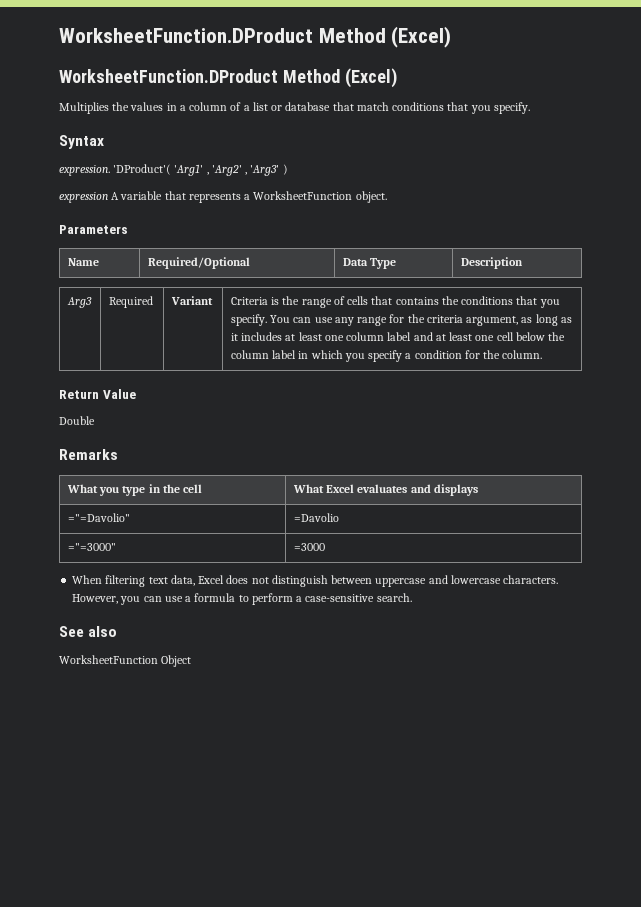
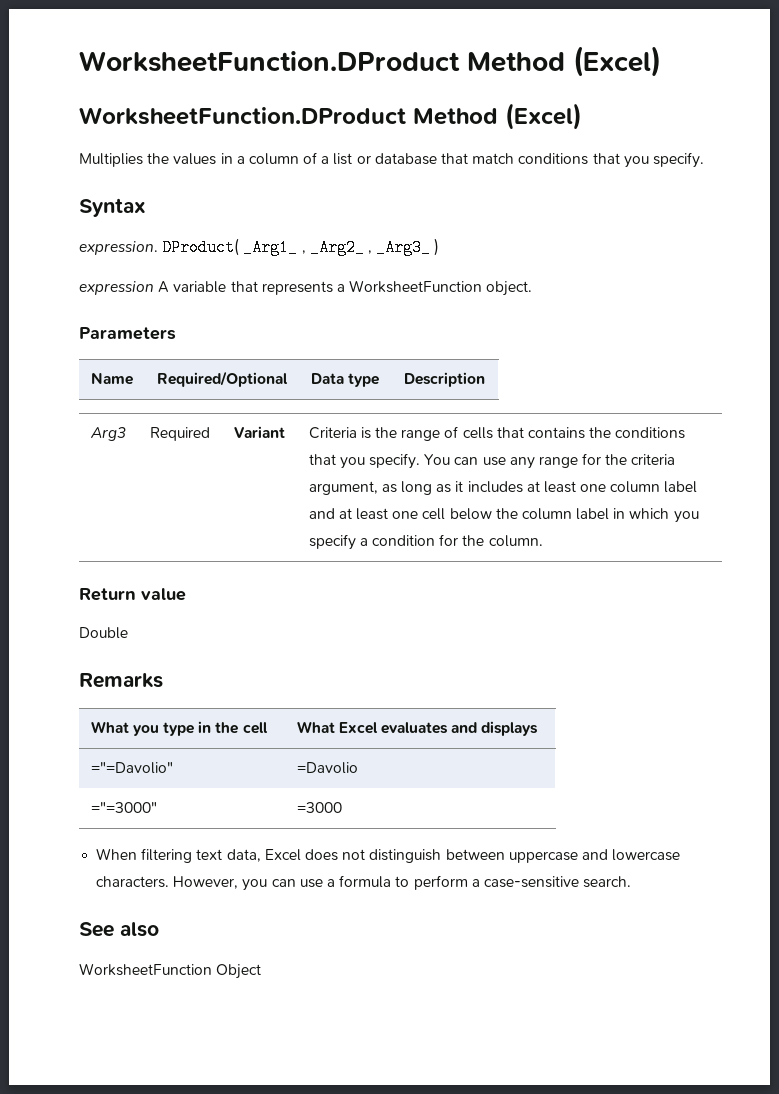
- 'DProduct'( 'Arg1' , 'Arg2' , 'Arg3' )
+ DProduct( _Arg1_ , _Arg2_ , _Arg3_ )
- Name | Required/Optional | Data Type | Description
+ Name | Required/Optional | Data type | Description
- Return Value
+ Return value

